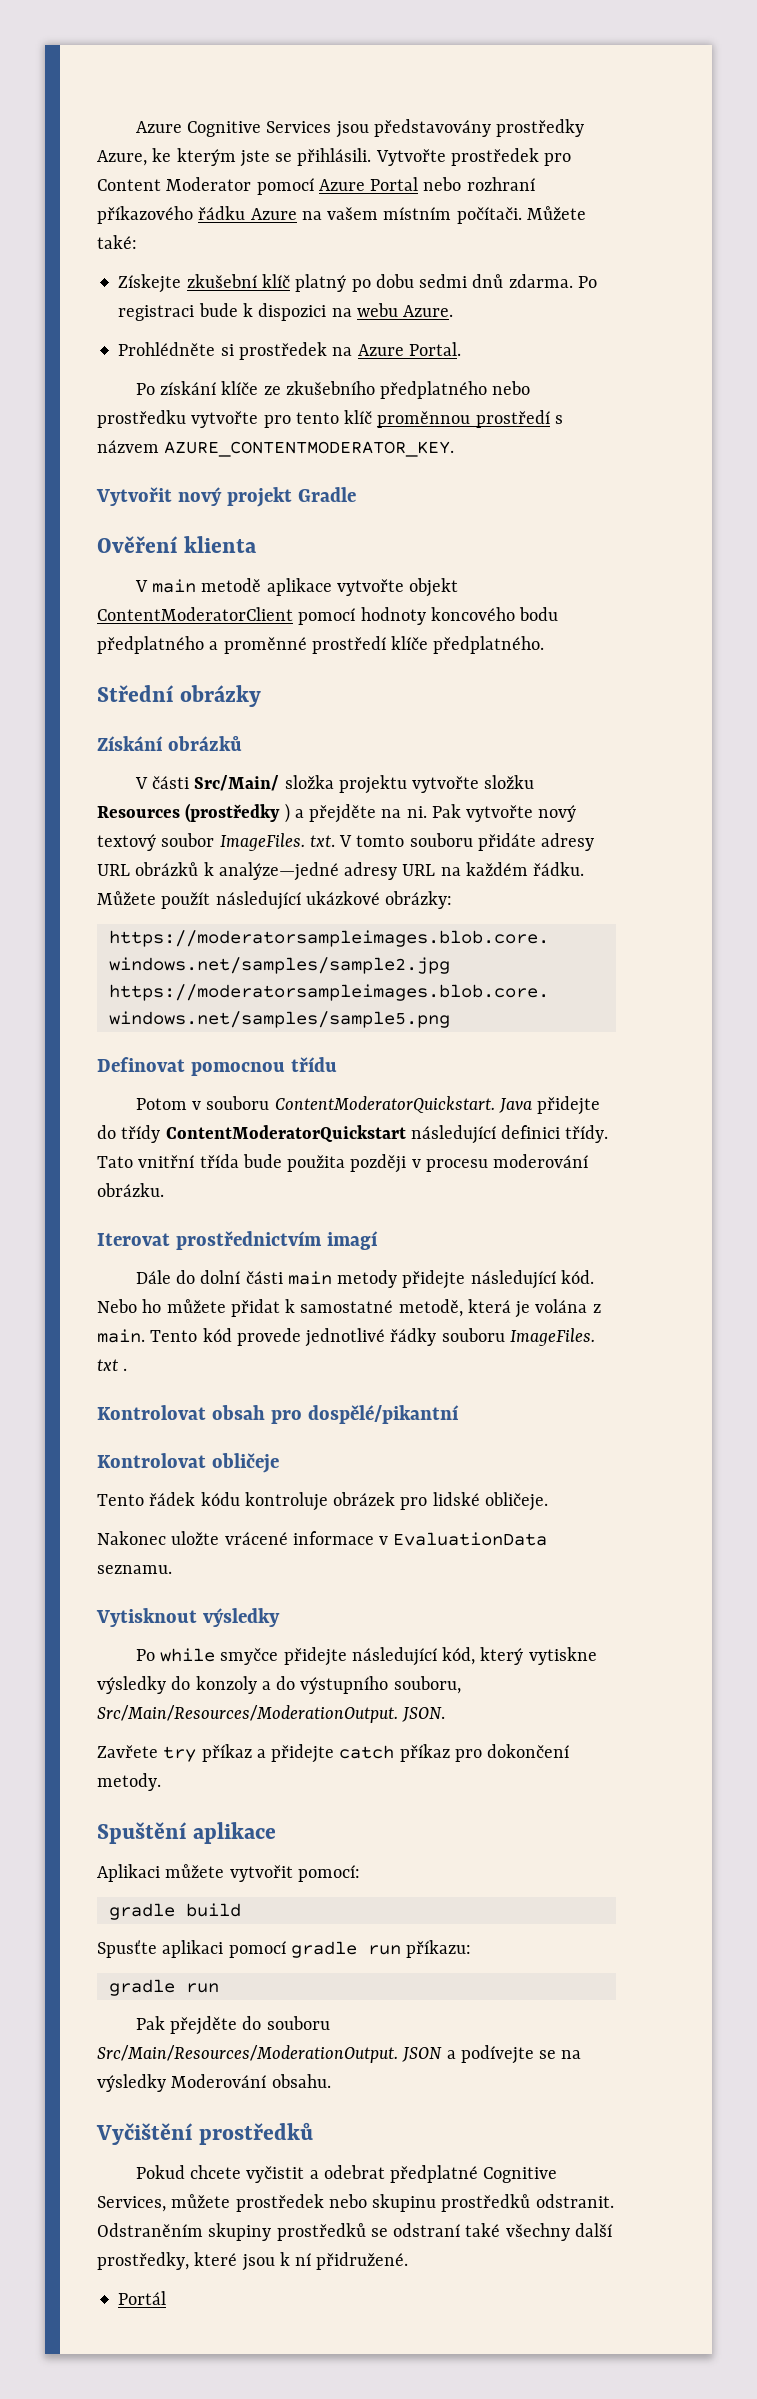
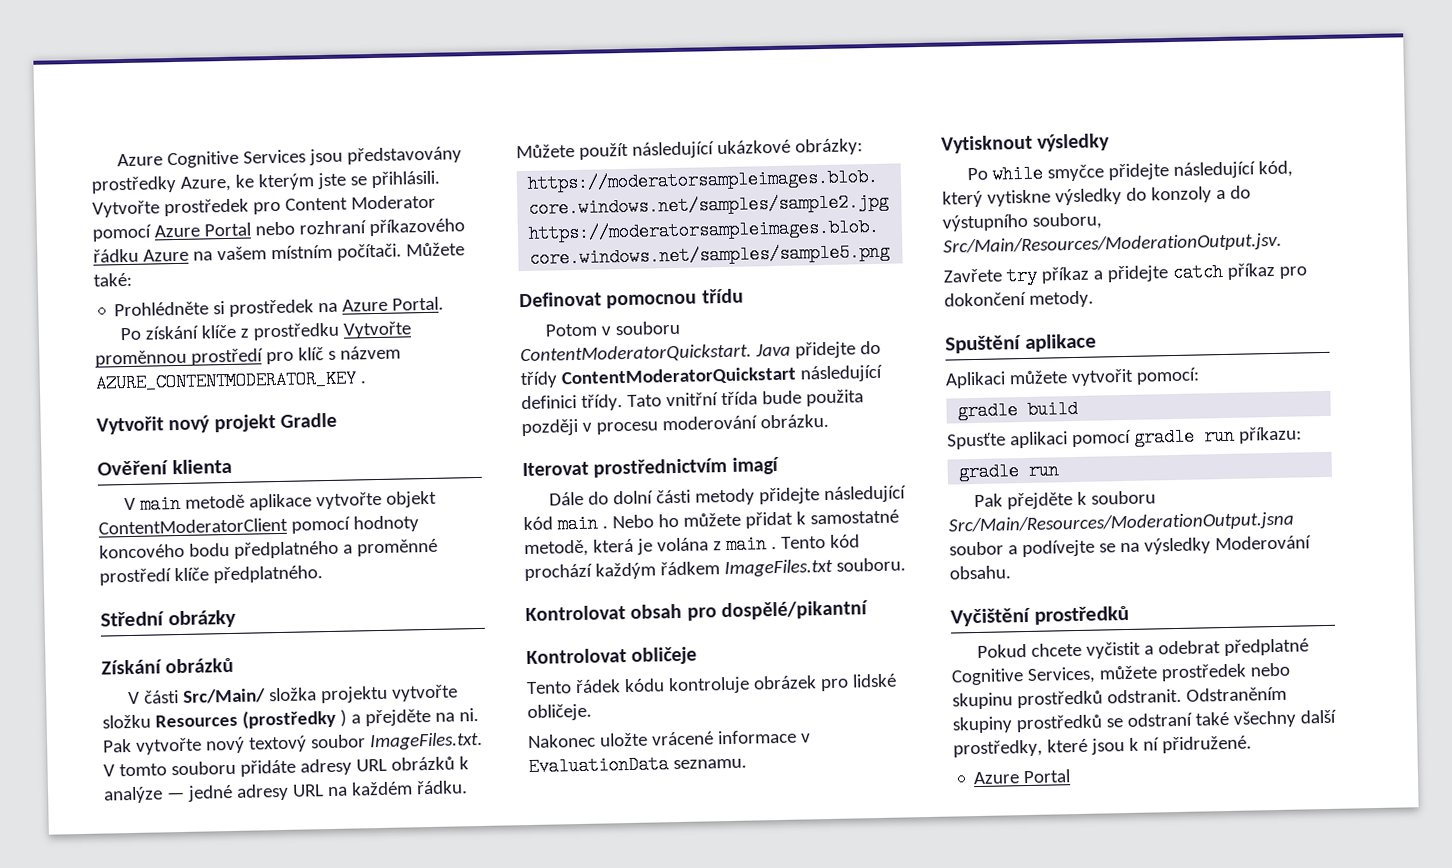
- Získejte zkušební klíč platný po dobu sedmi dnů zdarma. Po registraci bude k dispozici na webu Azure.
- Po získání klíče ze zkušebního předplatného nebo prostředku vytvořte pro tento klíč proměnnou prostředí s názvem AZURE_CONTENTMODERATOR_KEY.
+ Po získání klíče z prostředku Vytvořte proměnnou prostředí pro klíč s názvem AZURE_CONTENTMODERATOR_KEY .
- Pak vytvořte nový textový soubor ImageFiles. txt. V tomto souboru přidáte adresy URL obrázků k analýze—jedné adresy URL na každém řádku.
+ Pak vytvořte nový textový soubor ImageFiles.txt. V tomto souboru přidáte adresy URL obrázků k analýze — jedné adresy URL na každém řádku.
- Dále do dolní části main metody přidejte následující kód.
+ Dále do dolní části metody přidejte následující kód main .
- Nebo ho můžete přidat k samostatné metodě, která je volána z main. Tento kód provede jednotlivé řádky souboru ImageFiles. txt .
+ Nebo ho můžete přidat k samostatné metodě, která je volána z main . Tento kód prochází každým řádkem ImageFiles.txt souboru.
- Po while smyčce přidejte následující kód, který vytiskne výsledky do konzoly a do výstupního souboru, Src/Main/Resources/ModerationOutput. JSON.
+ Po while smyčce přidejte následující kód, který vytiskne výsledky do konzoly a do výstupního souboru, Src/Main/Resources/ModerationOutput.jsv.
- Pak přejděte do souboru Src/Main/Resources/ModerationOutput. JSON a podívejte se na výsledky Moderování obsahu.
+ Pak přejděte k souboru Src/Main/Resources/ModerationOutput.jsna soubor a podívejte se na výsledky Moderování obsahu.
  Odstraněním skupiny prostředků se odstraní také všechny další prostředky, které jsou k ní přidružené.
- Portál
+ Azure Portal

